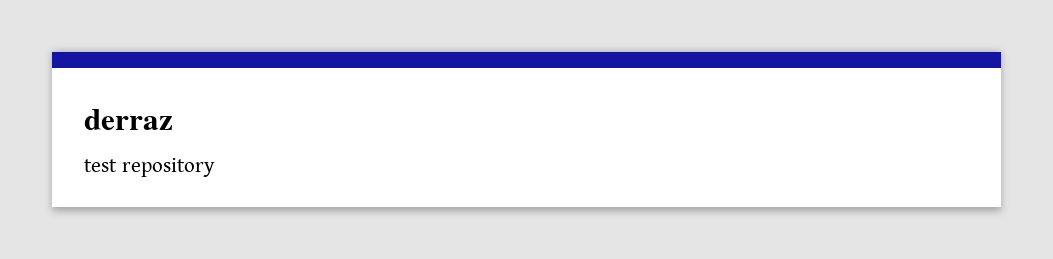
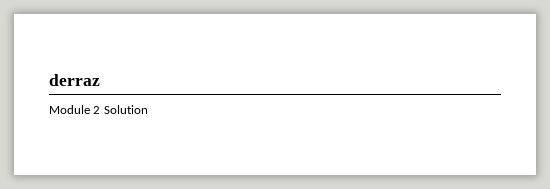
- test repository
+ Module 2 Solution

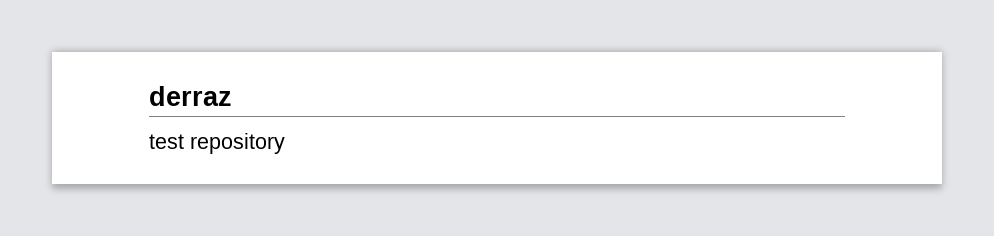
- Module 2 Solution
+ test repository

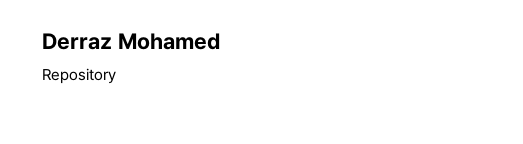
- derraz
- test repository
+ Derraz Mohamed
+ Repository

